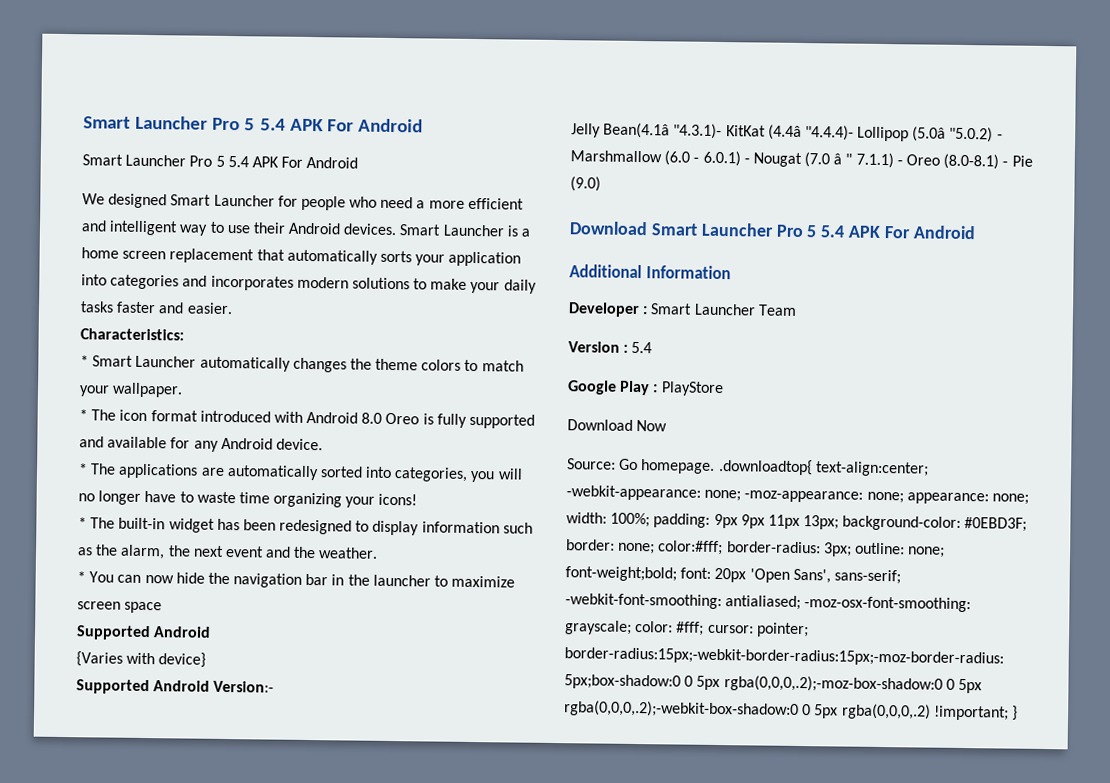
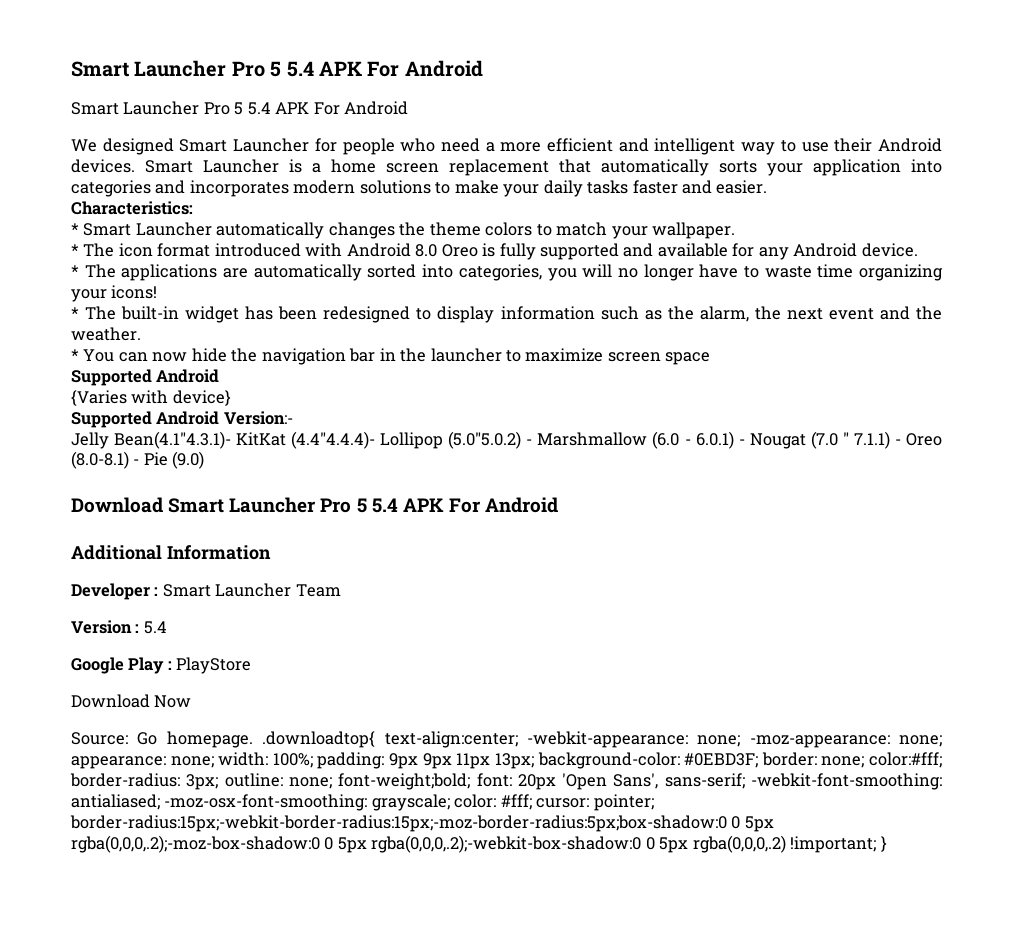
- Jelly Bean(4.1â "4.3.1)- KitKat (4.4â "4.4.4)- Lollipop (5.0â "5.0.2) - Marshmallow (6.0 - 6.0.1) - Nougat (7.0 â " 7.1.1) - Oreo (8.0-8.1) - Pie (9.0)
+ Jelly Bean(4.1"4.3.1)- KitKat (4.4"4.4.4)- Lollipop (5.0"5.0.2) - Marshmallow (6.0 - 6.0.1) - Nougat (7.0 " 7.1.1) - Oreo (8.0-8.1) - Pie (9.0)

